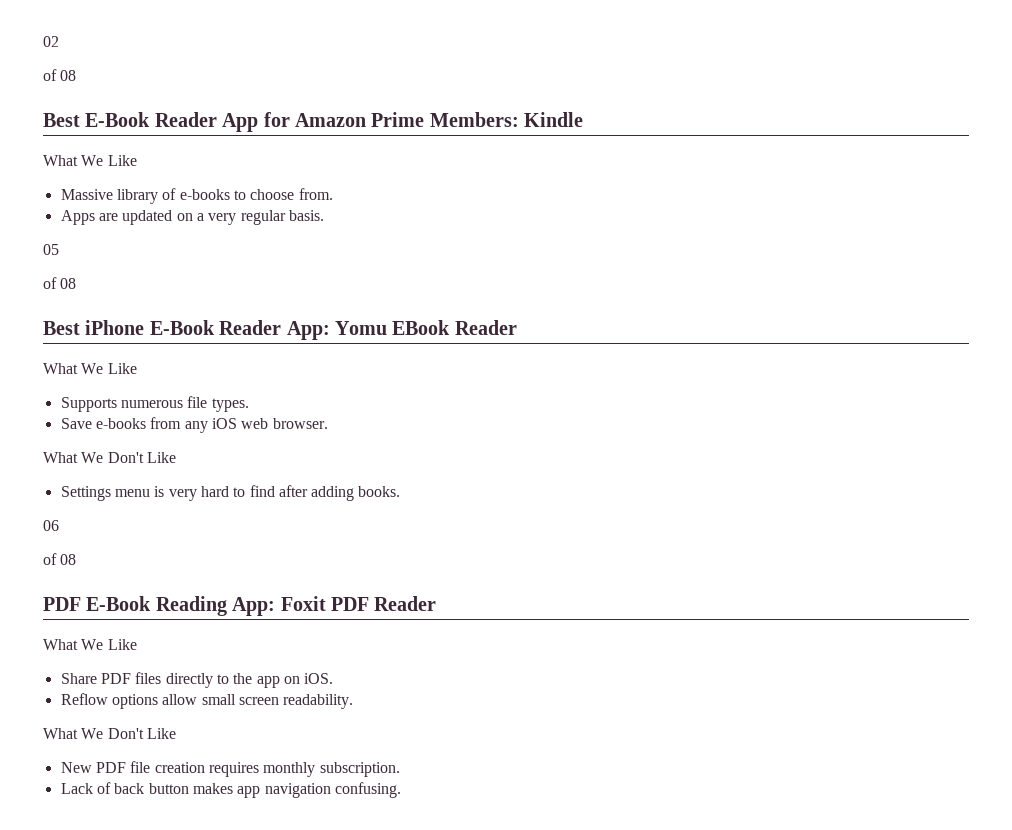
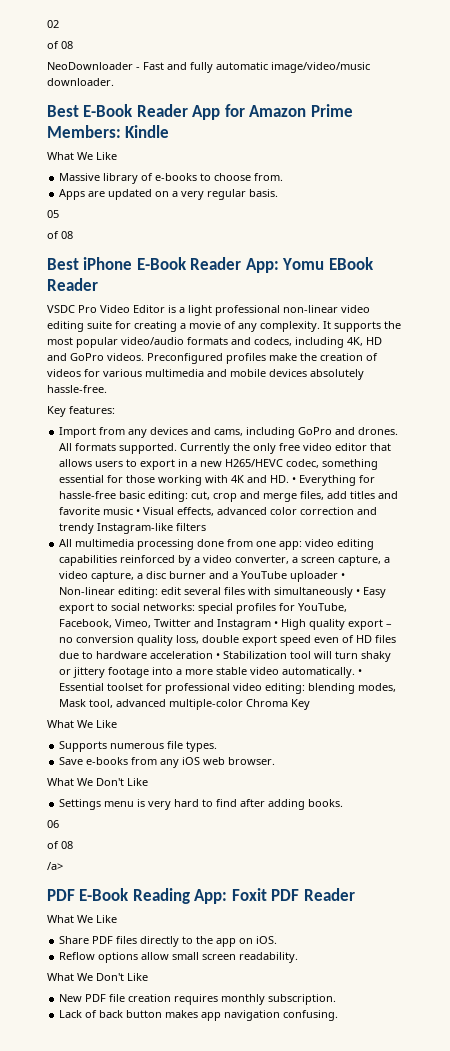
+ NeoDownloader - Fast and fully automatic image/video/music downloader.
+ VSDC Pro Video Editor is a light professional non-linear video editing suite for creating a movie of any complexity. It supports the most popular video/audio formats and codecs, including 4K, HD and GoPro videos. Preconfigured profiles make the creation of videos for various multimedia and mobile devices absolutely hassle-free.
+ Key features:
+ Import from any devices and cams, including GoPro and drones. All formats supported. Сurrently the only free video editor that allows users to export in a new H265/HEVC codec, something essential for those working with 4K and HD. • Everything for hassle-free basic editing: cut, crop and merge files, add titles and favorite music • Visual effects, advanced color correction and trendy Instagram-like filters
+ All multimedia processing done from one app: video editing capabilities reinforced by a video converter, a screen capture, a video capture, a disc burner and a YouTube uploader • Non-linear editing: edit several files with simultaneously • Easy export to social networks: special profiles for YouTube, Facebook, Vimeo, Twitter and Instagram • High quality export – no conversion quality loss, double export speed even of HD files due to hardware acceleration • Stabilization tool will turn shaky or jittery footage into a more stable video automatically. • Essential toolset for professional video editing: blending modes, Mask tool, advanced multiple-color Chroma Key
+ /a>

